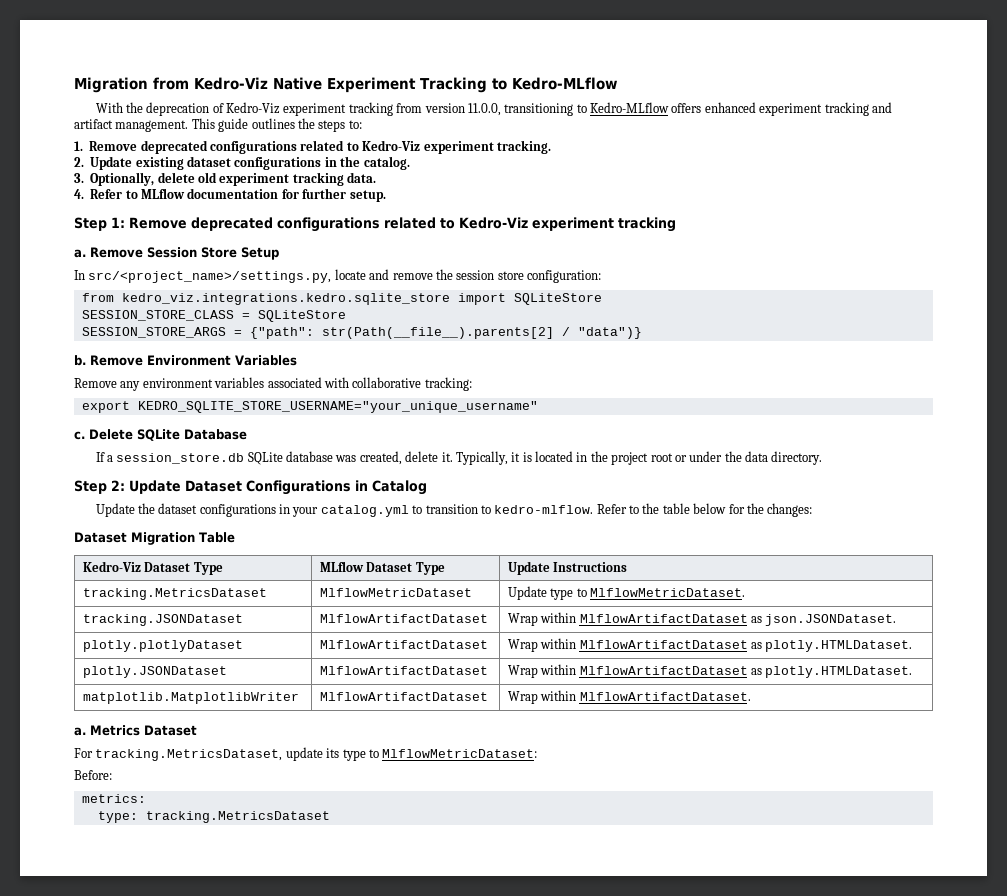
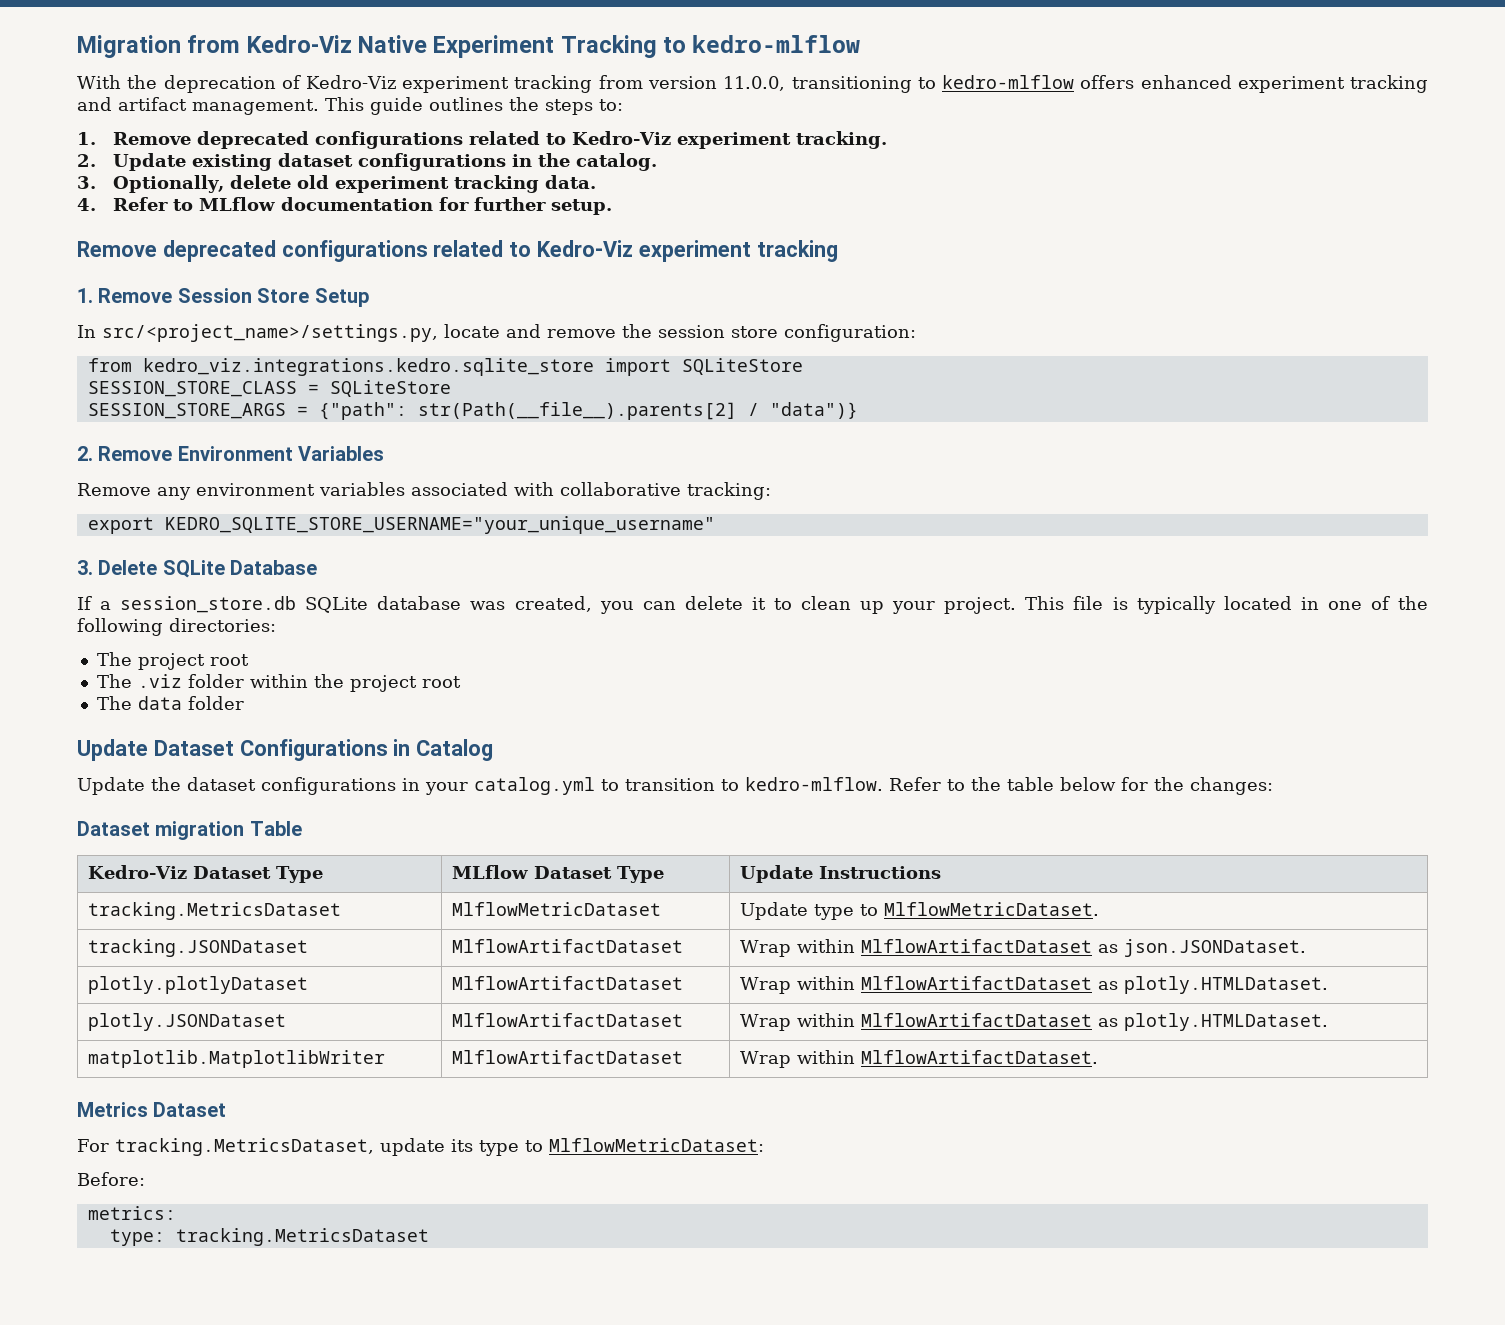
- Migration from Kedro-Viz Native Experiment Tracking to Kedro-MLflow
+ Migration from Kedro-Viz Native Experiment Tracking to kedro-mlflow
- With the deprecation of Kedro-Viz experiment tracking from version 11.0.0, transitioning to Kedro-MLflow offers enhanced experiment tracking and artifact management.
+ With the deprecation of Kedro-Viz experiment tracking from version 11.0.0, transitioning to kedro-mlflow offers enhanced experiment tracking and artifact management.
- Step 1: Remove deprecated configurations related to Kedro-Viz experiment tracking
+ Remove deprecated configurations related to Kedro-Viz experiment tracking
- a. Remove Session Store Setup
+ 1. Remove Session Store Setup
- b. Remove Environment Variables
+ 2. Remove Environment Variables
- c. Delete SQLite Database
+ 3. Delete SQLite Database
- If a session_store.db SQLite database was created, delete it. Typically, it is located in the project root or under the data directory.
- Step 2: Update Dataset Configurations in Catalog
+ If a session_store.db SQLite database was created, you can delete it to clean up your project. This file is typically located in one of the following directories:
+ The project root
+ The .viz folder within the project root
+ The data folder
+ Update Dataset Configurations in Catalog
- Dataset Migration Table
+ Dataset migration Table
  matplotlib.MatplotlibWriter | MlflowArtifactDataset | Wrap within MlflowArtifactDataset.
- a. Metrics Dataset
+ Metrics Dataset

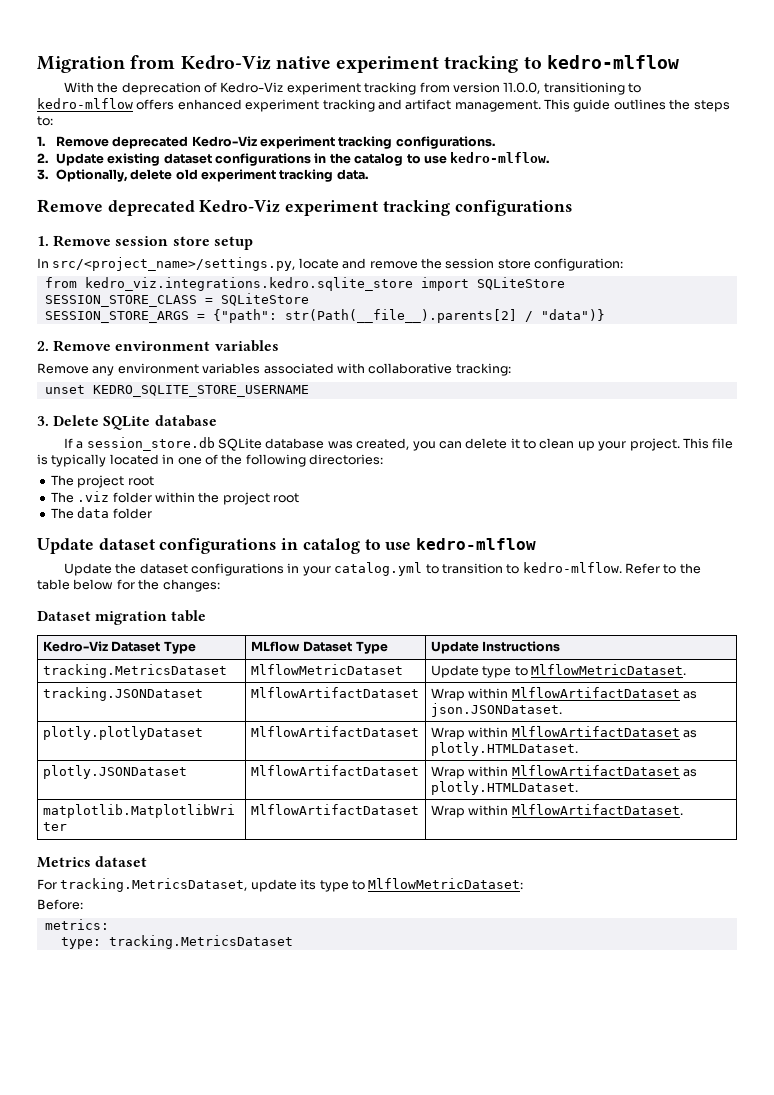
- Migration from Kedro-Viz Native Experiment Tracking to kedro-mlflow
+ Migration from Kedro-Viz native experiment tracking to kedro-mlflow
- 1. Remove deprecated configurations related to Kedro-Viz experiment tracking.
+ 1. Remove deprecated Kedro-Viz experiment tracking configurations.
- 2. Update existing dataset configurations in the catalog.
+ 2. Update existing dataset configurations in the catalog to use kedro-mlflow.
- 4. Refer to MLflow documentation for further setup.
- Remove deprecated configurations related to Kedro-Viz experiment tracking
- 1. Remove Session Store Setup
+ Remove deprecated Kedro-Viz experiment tracking configurations
+ 1. Remove session store setup
- 2. Remove Environment Variables
+ 2. Remove environment variables
- export KEDRO_SQLITE_STORE_USERNAME="your_unique_username"
+ unset KEDRO_SQLITE_STORE_USERNAME
- 3. Delete SQLite Database
+ 3. Delete SQLite database
- Update Dataset Configurations in Catalog
+ Update dataset configurations in catalog to use kedro-mlflow
- Dataset migration Table
+ Dataset migration table
- Metrics Dataset
+ Metrics dataset

